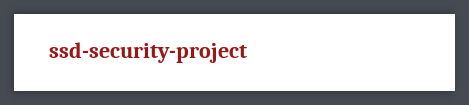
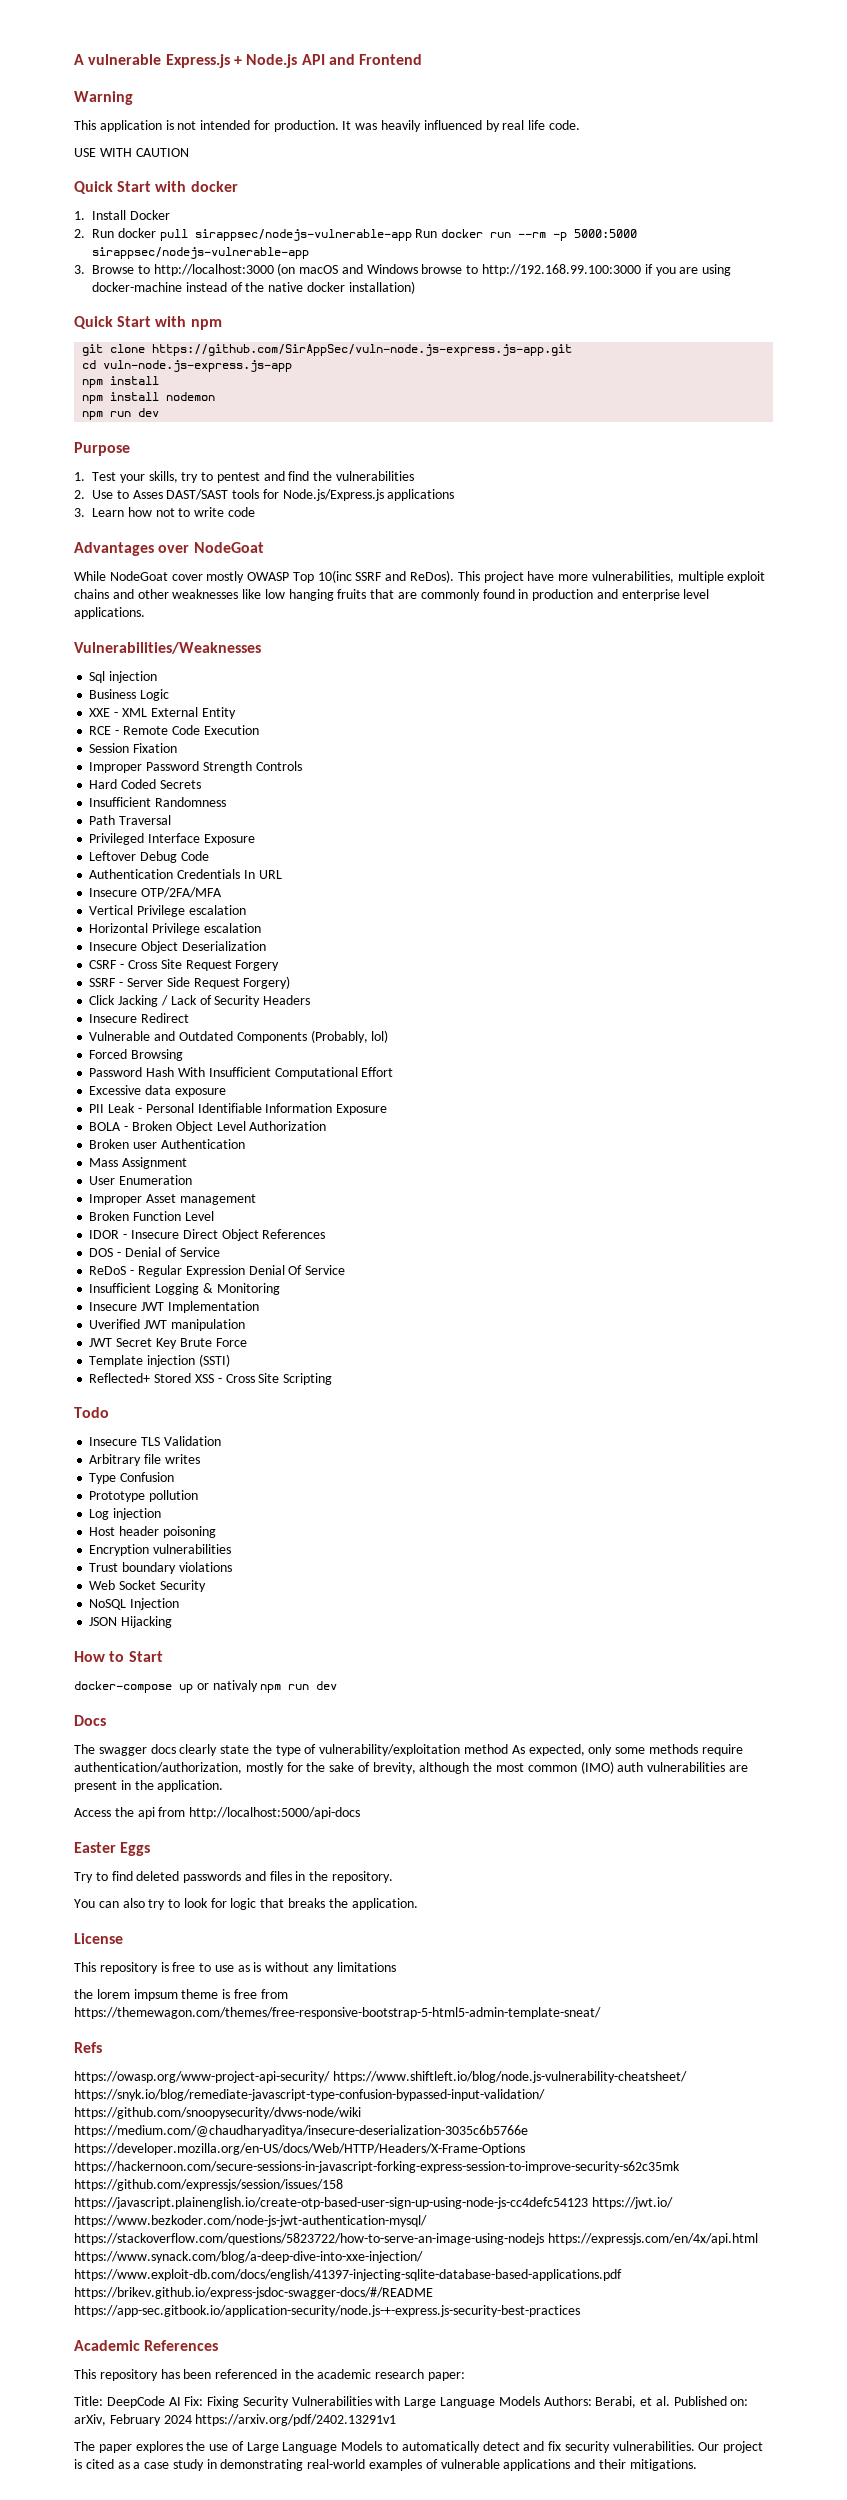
- ssd-security-project
+ A vulnerable Express.js + Node.js API and Frontend
+ Warning
+ This application is not intended for production. It was heavily influenced by real life code.
+ USE WITH CAUTION
+ Quick Start with docker
+ 1. Install Docker
+ 2. Run docker pull sirappsec/nodejs-vulnerable-app Run docker run --rm -p 5000:5000 sirappsec/nodejs-vulnerable-app
+ 3. Browse to http://localhost:3000 (on macOS and Windows browse to http://192.168.99.100:3000 if you are using docker-machine instead of the native docker installation)
+ Quick Start with npm
+ git clone https://github.com/SirAppSec/vuln-node.js-express.js-app.git
+ cd vuln-node.js-express.js-app
+ npm install
+ npm install nodemon
+ npm run dev
+ Purpose
+ 1. Test your skills, try to pentest and find the vulnerabilities
+ 2. Use to Asses DAST/SAST tools for Node.js/Express.js applications
+ 3. Learn how not to write code
+ Advantages over NodeGoat
+ While NodeGoat cover mostly OWASP Top 10(inc SSRF and ReDos). This project have more vulnerabilities, multiple exploit chains and other weaknesses like low hanging fruits that are commonly found in production and enterprise level applications.
+ Vulnerabilities/Weaknesses
+ Sql injection
+ Business Logic
+ XXE - XML External Entity
+ RCE - Remote Code Execution
+ Session Fixation
+ Improper Password Strength Controls
+ Hard Coded Secrets
+ Insufficient Randomness
+ Path Traversal
+ Privileged Interface Exposure
+ Leftover Debug Code
+ Authentication Credentials In URL
+ Insecure OTP/2FA/MFA
+ Vertical Privilege escalation
+ Horizontal Privilege escalation
+ Insecure Object Deserialization
+ CSRF - Cross Site Request Forgery
+ SSRF - Server Side Request Forgery)
+ Click Jacking / Lack of Security Headers
+ Insecure Redirect
+ Vulnerable and Outdated Components (Probably, lol)
+ Forced Browsing
+ Password Hash With Insufficient Computational Effort
+ Excessive data exposure
+ PII Leak - Personal Identifiable Information Exposure
+ BOLA - Broken Object Level Authorization
+ Broken user Authentication
+ Mass Assignment
+ User Enumeration
+ Improper Asset management
+ Broken Function Level
+ IDOR - Insecure Direct Object References
+ DOS - Denial of Service
+ ReDoS - Regular Expression Denial Of Service
+ Insufficient Logging & Monitoring
+ Insecure JWT Implementation
+ Uverified JWT manipulation
+ JWT Secret Key Brute Force
+ Template injection (SSTI)
+ Reflected+ Stored XSS - Cross Site Scripting
+ Todo
+ Insecure TLS Validation
+ Arbitrary file writes
+ Type Confusion
+ Prototype pollution
+ Log injection
+ Host header poisoning
+ Encryption vulnerabilities
+ Trust boundary violations
+ Web Socket Security
+ NoSQL Injection
+ JSON Hijacking
+ How to Start
+ docker-compose up or nativaly npm run dev
+ Docs
+ The swagger docs clearly state the type of vulnerability/exploitation method As expected, only some methods require authentication/authorization, mostly for the sake of brevity, although the most common (IMO) auth vulnerabilities are present in the application.
+ Access the api from http://localhost:5000/api-docs
+ Easter Eggs
+ Try to find deleted passwords and files in the repository.
+ You can also try to look for logic that breaks the application.
+ License
+ This repository is free to use as is without any limitations
+ the lorem impsum theme is free from https://themewagon.com/themes/free-responsive-bootstrap-5-html5-admin-template-sneat/
+ Refs
+ https://owasp.org/www-project-api-security/ https://www.shiftleft.io/blog/node.js-vulnerability-cheatsheet/ https://snyk.io/blog/remediate-javascript-type-confusion-bypassed-input-validation/ https://github.com/snoopysecurity/dvws-node/wiki https://medium.com/@chaudharyaditya/insecure-deserialization-3035c6b5766e https://developer.mozilla.org/en-US/docs/Web/HTTP/Headers/X-Frame-Options https://hackernoon.com/secure-sessions-in-javascript-forking-express-session-to-improve-security-s62c35mk https://github.com/expressjs/session/issues/158 https://javascript.plainenglish.io/create-otp-based-user-sign-up-using-node-js-cc4defc54123 https://jwt.io/ https://www.bezkoder.com/node-js-jwt-authentication-mysql/ https://stackoverflow.com/questions/5823722/how-to-serve-an-image-using-nodejs https://expressjs.com/en/4x/api.html https://www.synack.com/blog/a-deep-dive-into-xxe-injection/ https://www.exploit-db.com/docs/english/41397-injecting-sqlite-database-based-applications.pdf https://brikev.github.io/express-jsdoc-swagger-docs/#/README https://app-sec.gitbook.io/application-security/node.js-+-express.js-security-best-practices
+ Academic References
+ This repository has been referenced in the academic research paper:
+ Title: DeepCode AI Fix: Fixing Security Vulnerabilities with Large Language Models Authors: Berabi, et al. Published on: arXiv, February 2024 https://arxiv.org/pdf/2402.13291v1
+ The paper explores the use of Large Language Models to automatically detect and fix security vulnerabilities. Our project is cited as a case study in demonstrating real-world examples of vulnerable applications and their mitigations.

